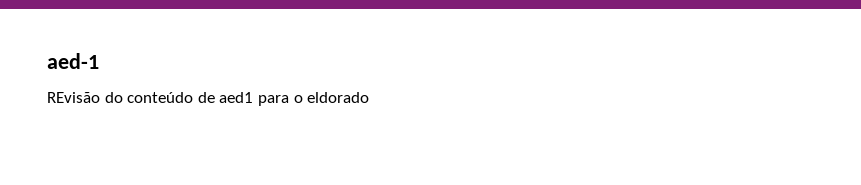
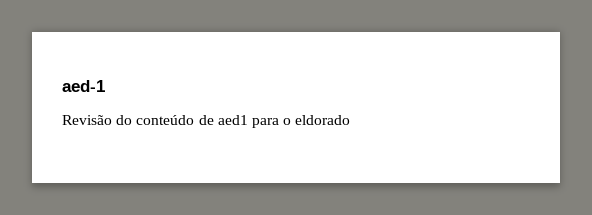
- REvisão do conteúdo de aed1 para o eldorado
+ Revisão do conteúdo de aed1 para o eldorado

